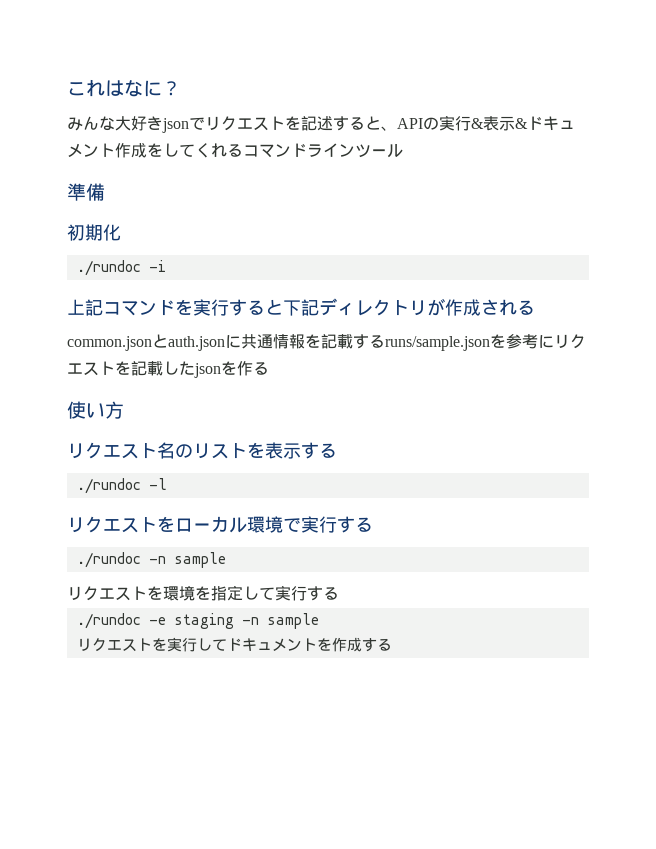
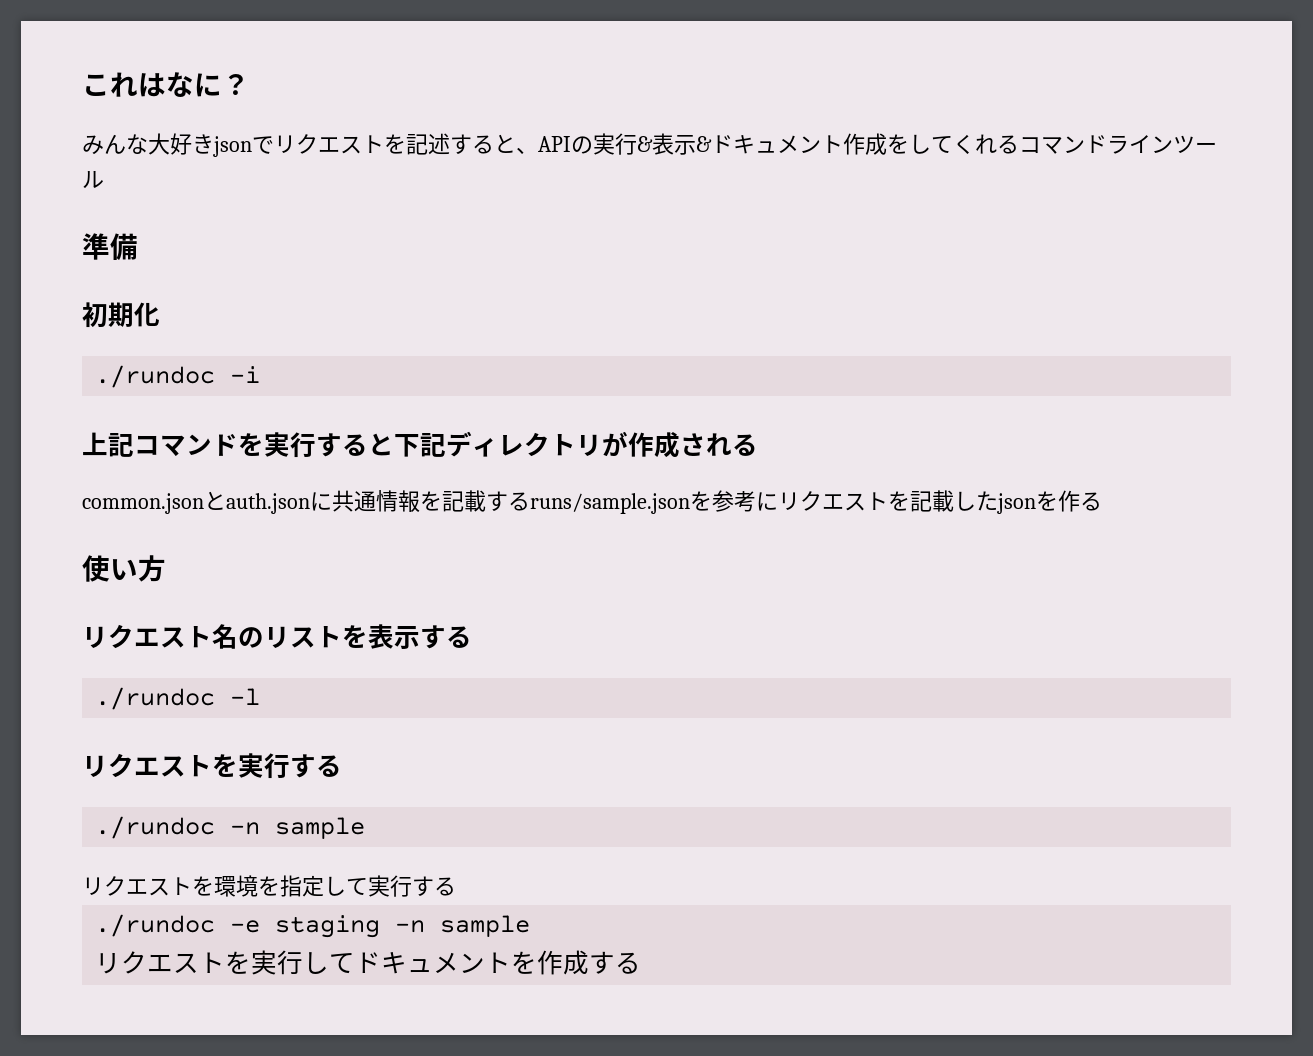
- リクエストをローカル環境で実行する
+ リクエストを実行する

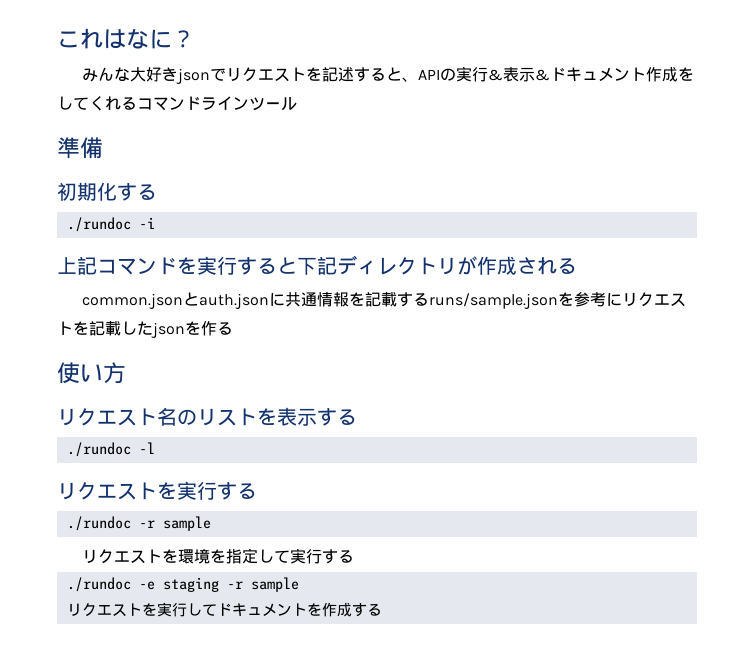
- 初期化
+ 初期化する
- ./rundoc -n sample
+ ./rundoc -r sample
- ./rundoc -e staging -n sample
+ ./rundoc -e staging -r sample

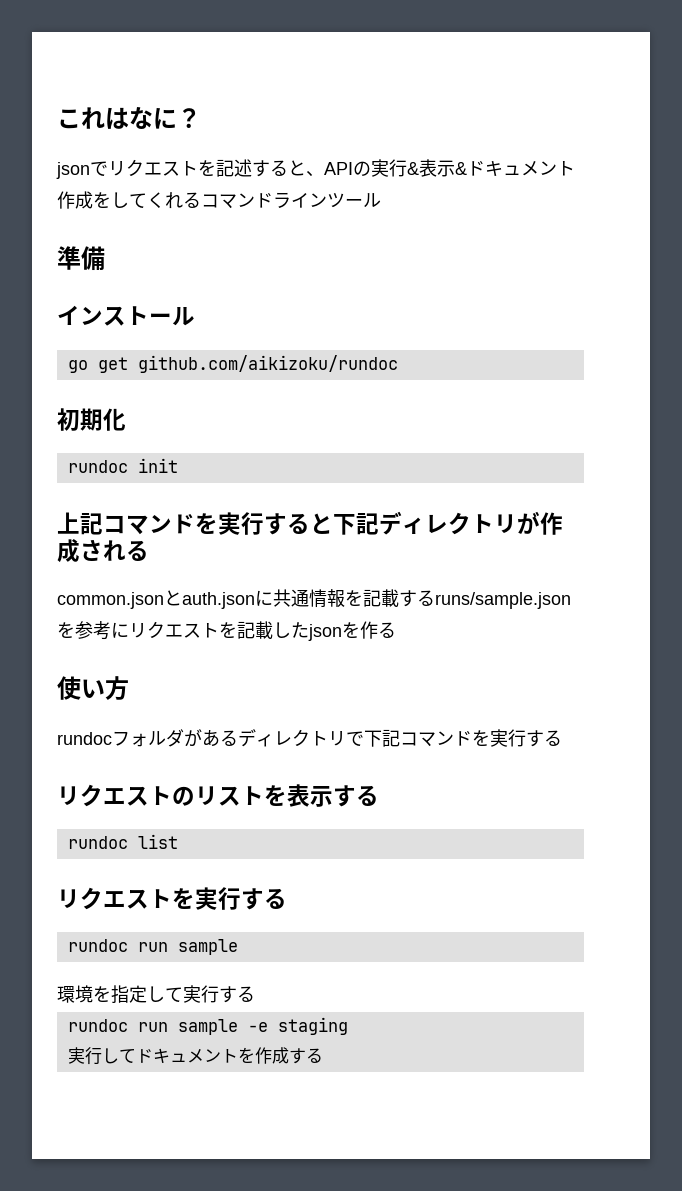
- みんな大好きjsonでリクエストを記述すると、APIの実行&表示&ドキュメント作成をしてくれるコマンドラインツール
+ jsonでリクエストを記述すると、APIの実行&表示&ドキュメント作成をしてくれるコマンドラインツール
+ インストール
+ go get github.com/aikizoku/rundoc
- 初期化する
- ./rundoc -i
+ 初期化
+ rundoc init
- リクエスト名のリストを表示する
+ rundocフォルダがあるディレクトリで下記コマンドを実行する
+ リクエストのリストを表示する
- ./rundoc -l
+ rundoc list
  リクエストを実行する
- ./rundoc -r sample
- リクエストを環境を指定して実行する
+ rundoc run sample
+ 環境を指定して実行する
- ./rundoc -e staging -r sample
- リクエストを実行してドキュメントを作成する
+ rundoc run sample -e staging
+ 実行してドキュメントを作成する

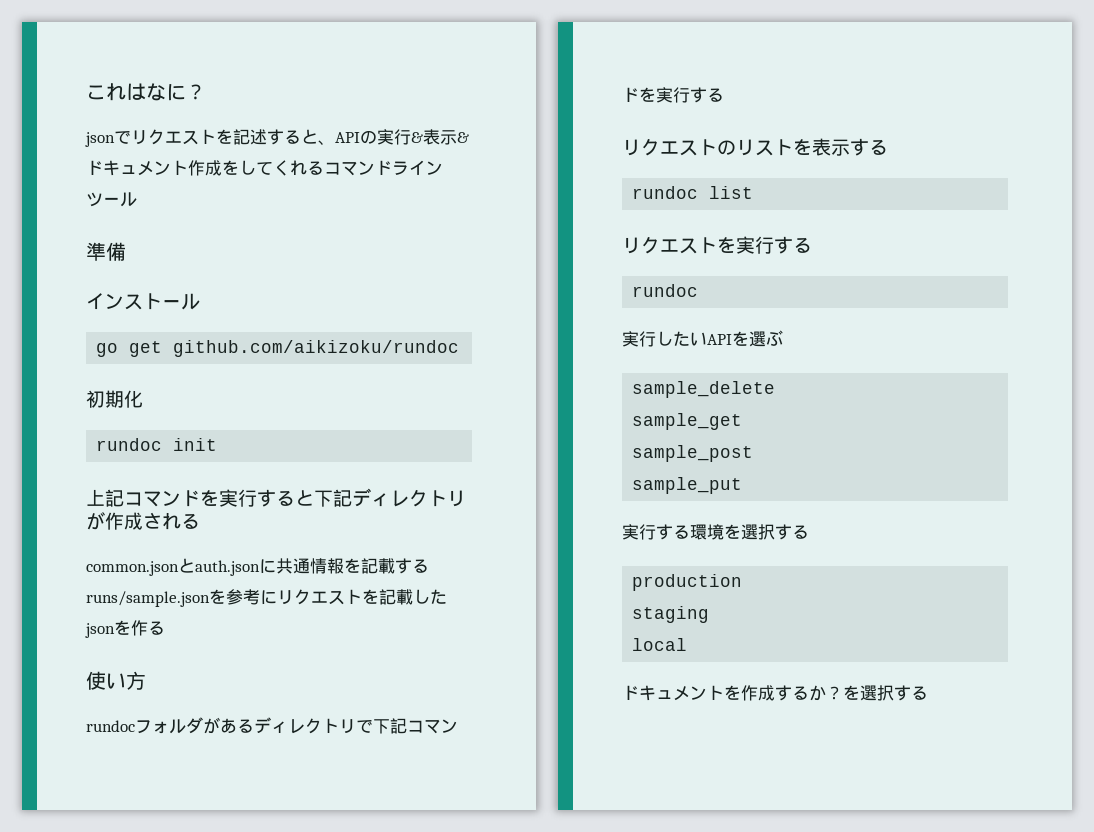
  リクエストを実行する
- rundoc run sample
- 環境を指定して実行する
- rundoc run sample -e staging
+ rundoc
+ 実行したいAPIを選ぶ
+ sample_delete
+ sample_get
+ sample_post
+ sample_put
+ 実行する環境を選択する
+ production
+ staging
- 実行してドキュメントを作成する
+ local
+ ドキュメントを作成するか？を選択する

